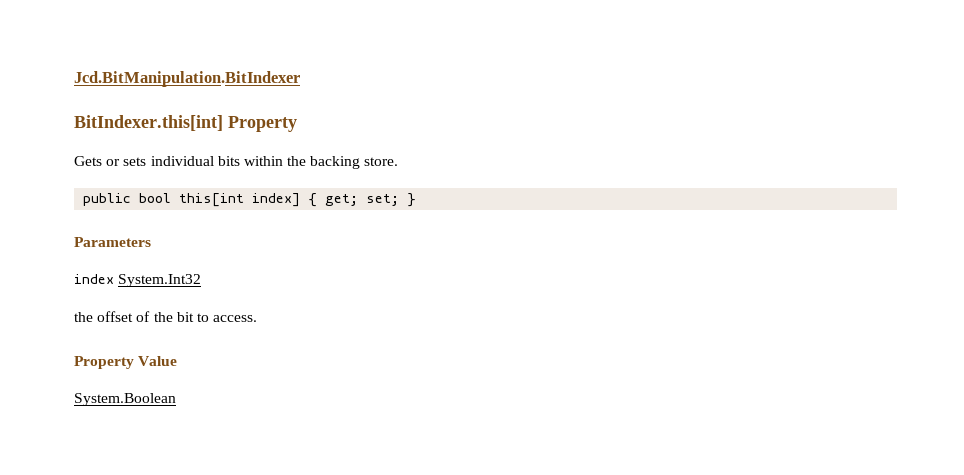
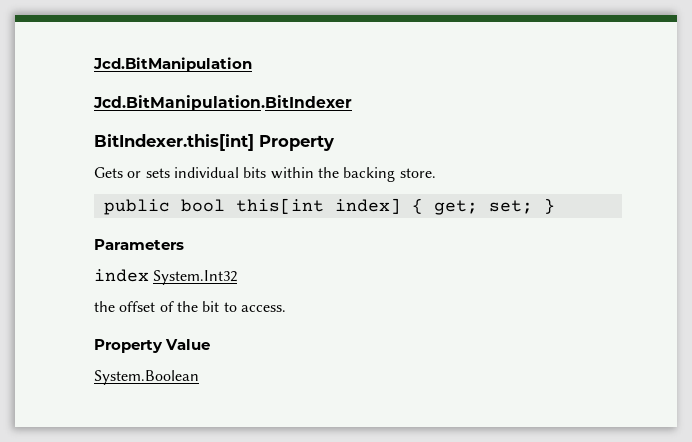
+ Jcd.BitManipulation

